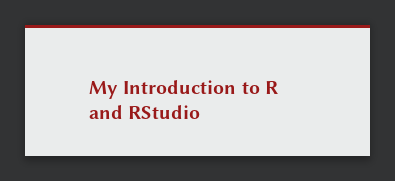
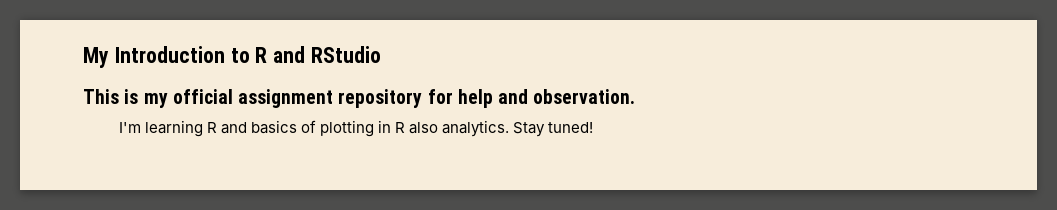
+ This is my official assignment repository for help and observation.
+ I'm learning R and basics of plotting in R also analytics. Stay tuned!

